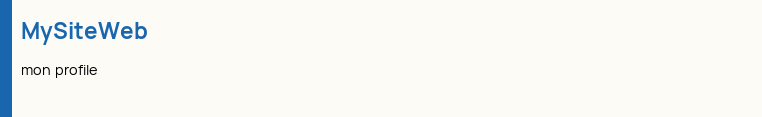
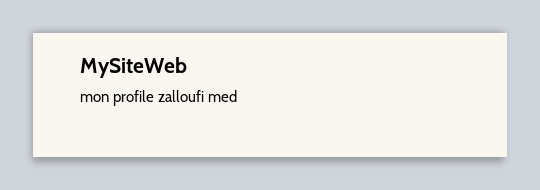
- mon profile
+ mon profile zalloufi med

